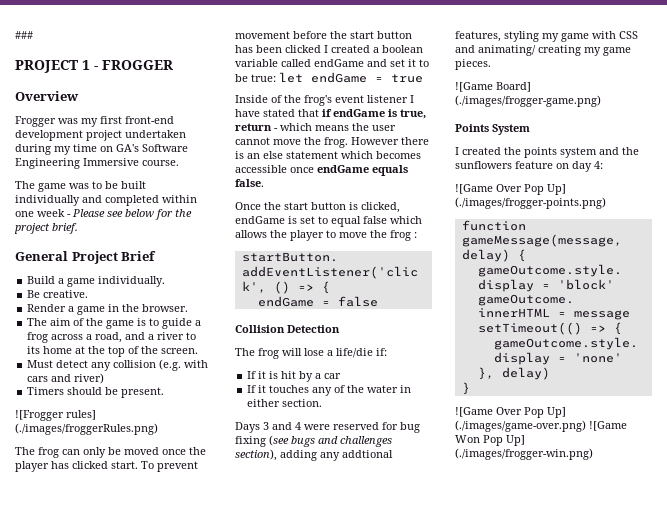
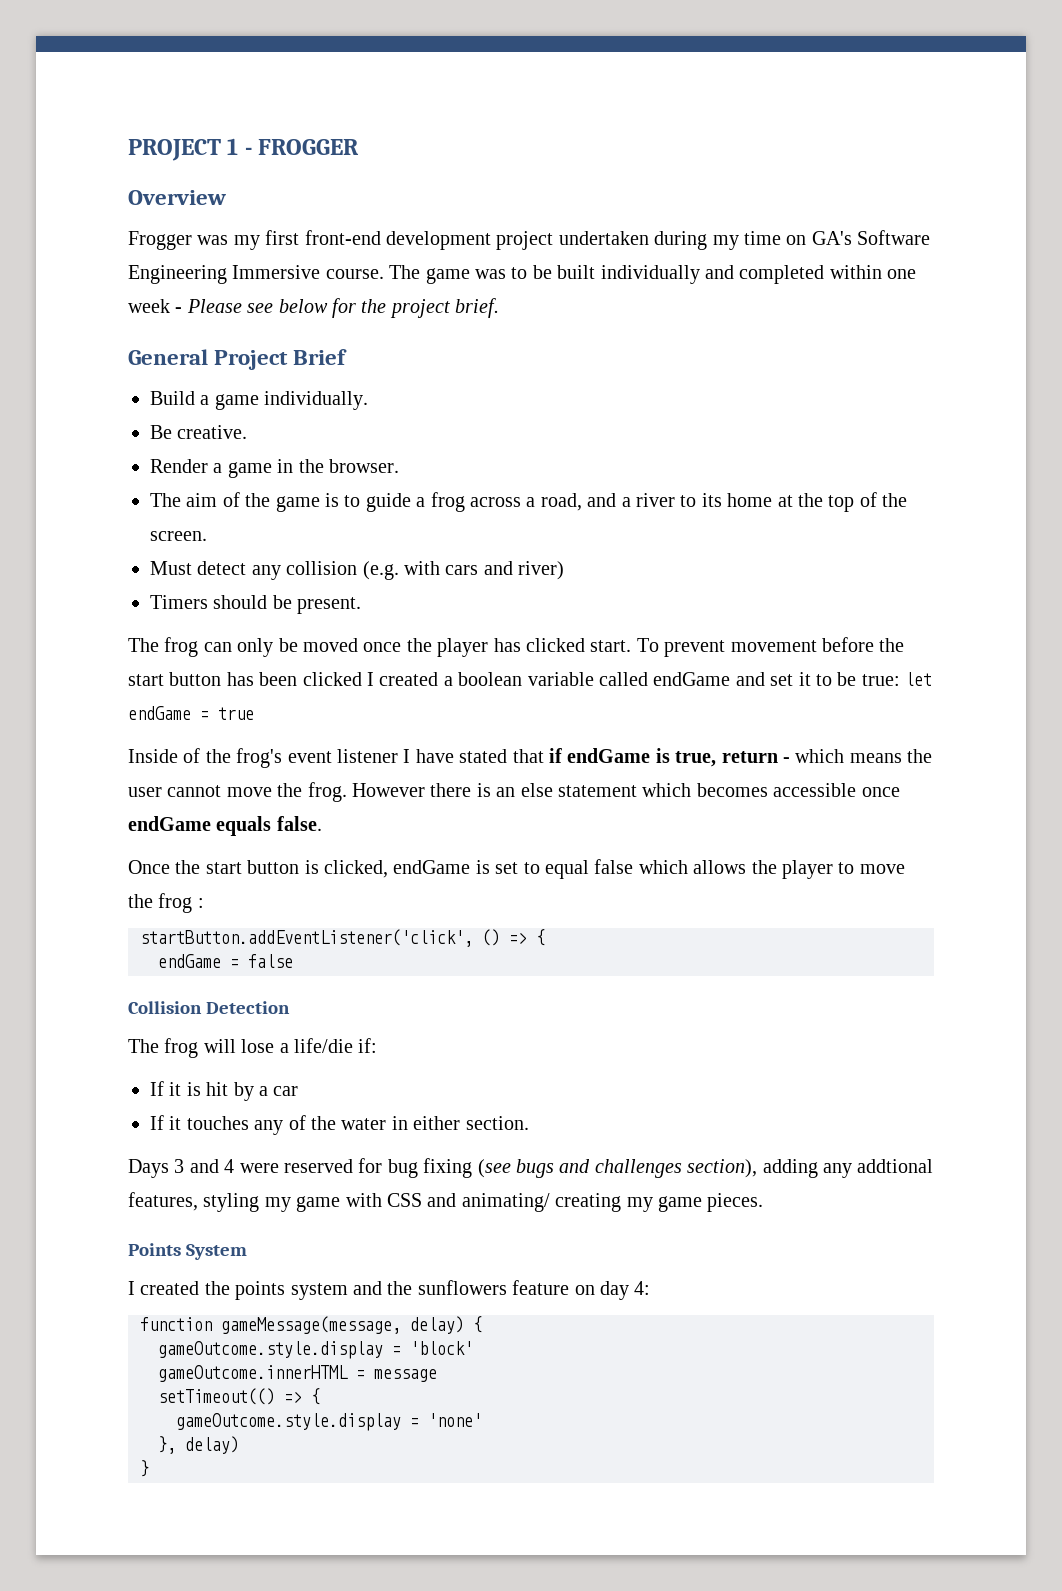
- ###
- Frogger was my first front-end development project undertaken during my time on GA's Software Engineering Immersive course.
- The game was to be built individually and completed within one week - Please see below for the project brief.
+ Frogger was my first front-end development project undertaken during my time on GA's Software Engineering Immersive course. The game was to be built individually and completed within one week - Please see below for the project brief.
- ![Frogger rules] (./images/froggerRules.png)
- ![Game Board] (./images/frogger-game.png)
- ![Game Over Pop Up] (./images/frogger-points.png)
- ![Game Over Pop Up] (./images/game-over.png) ![Game Won Pop Up] (./images/frogger-win.png)

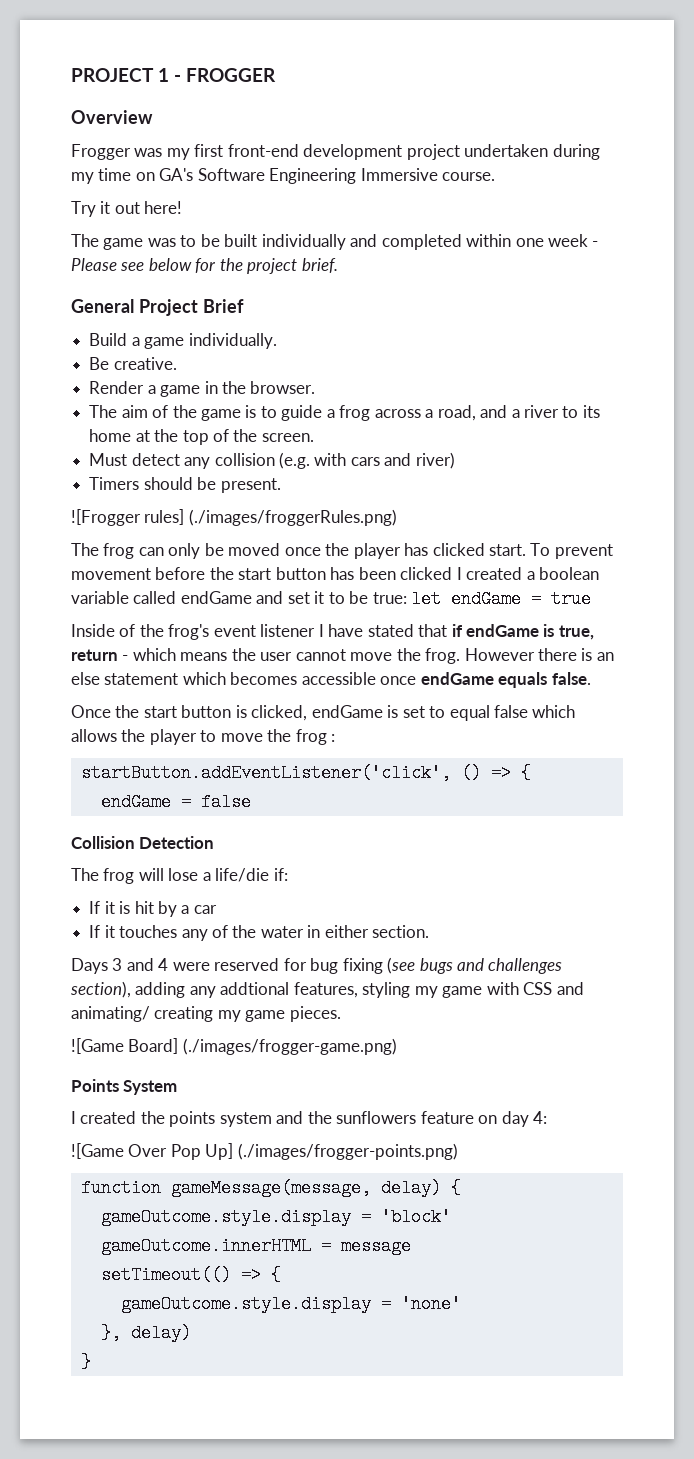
- Frogger was my first front-end development project undertaken during my time on GA's Software Engineering Immersive course. The game was to be built individually and completed within one week - Please see below for the project brief.
+ Frogger was my first front-end development project undertaken during my time on GA's Software Engineering Immersive course.
+ Try it out here!
+ The game was to be built individually and completed within one week - Please see below for the project brief.
+ ![Frogger rules] (./images/froggerRules.png)
+ ![Game Board] (./images/frogger-game.png)
+ ![Game Over Pop Up] (./images/frogger-points.png)

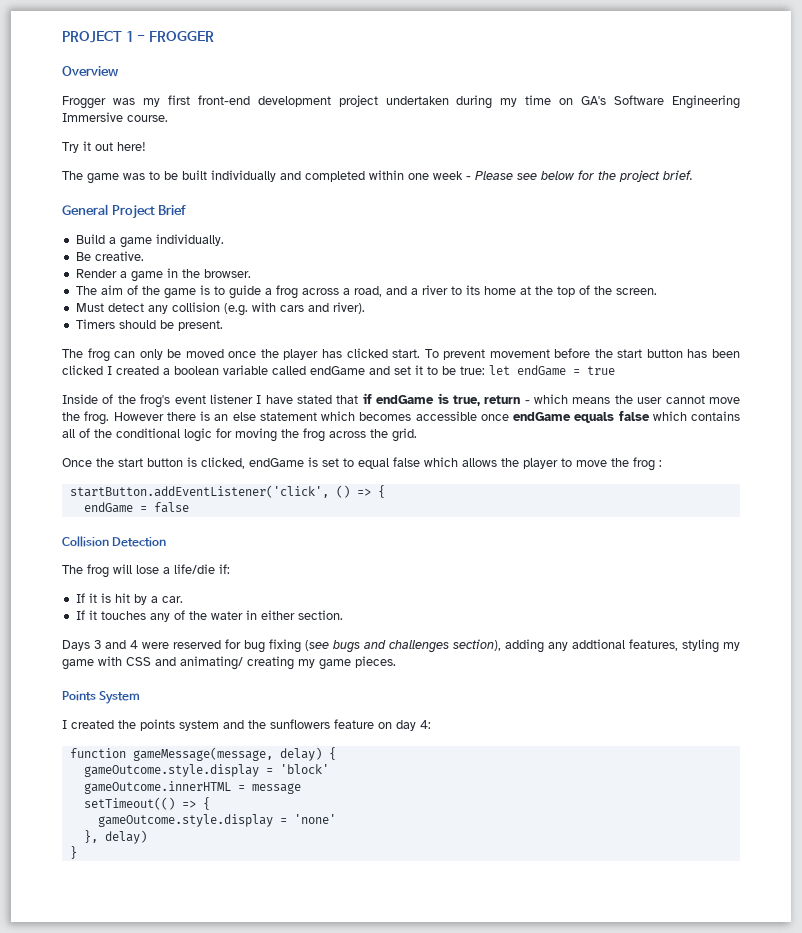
- Must detect any collision (e.g. with cars and river)
+ Must detect any collision (e.g. with cars and river).
- ![Frogger rules] (./images/froggerRules.png)
- However there is an else statement which becomes accessible once endGame equals false.
+ However there is an else statement which becomes accessible once endGame equals false which contains all of the conditional logic for moving the frog across the grid.
- If it is hit by a car
+ If it is hit by a car.
- ![Game Board] (./images/frogger-game.png)
- ![Game Over Pop Up] (./images/frogger-points.png)

